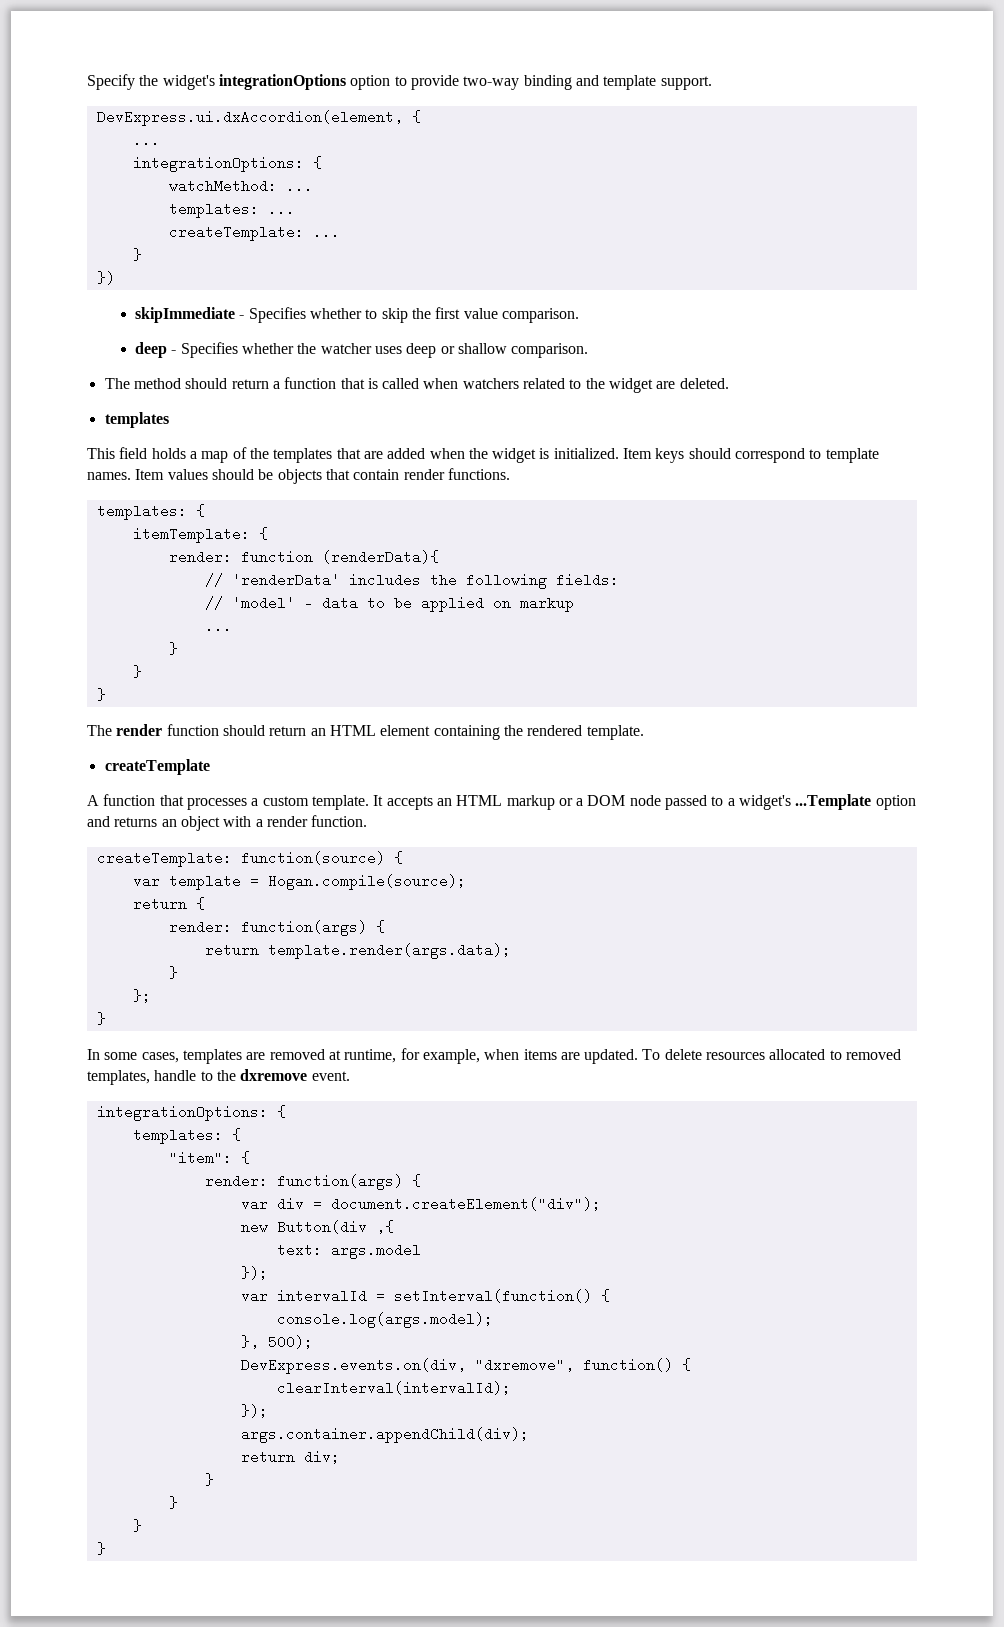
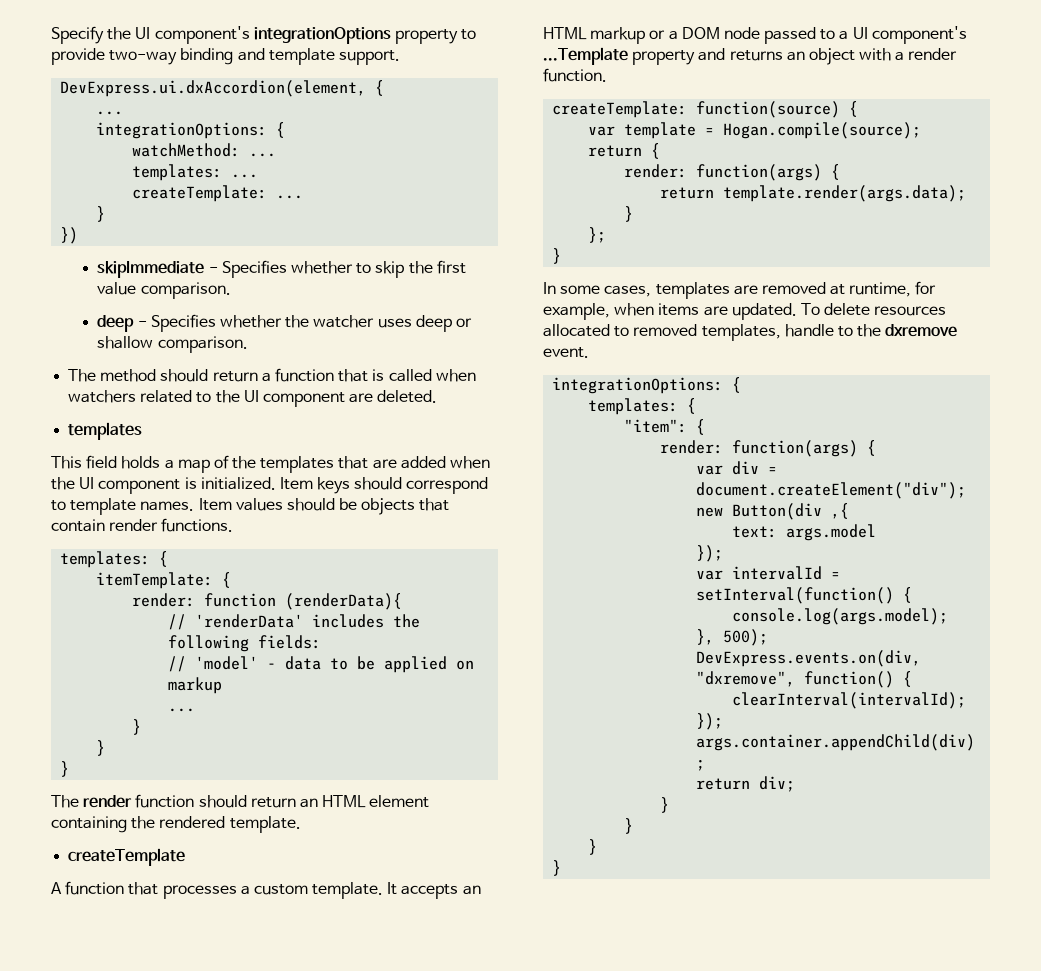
- Specify the widget's integrationOptions option to provide two-way binding and template support.
+ Specify the UI component's integrationOptions property to provide two-way binding and template support.
- The method should return a function that is called when watchers related to the widget are deleted.
+ The method should return a function that is called when watchers related to the UI component are deleted.
- This field holds a map of the templates that are added when the widget is initialized.
+ This field holds a map of the templates that are added when the UI component is initialized.
- It accepts an HTML markup or a DOM node passed to a widget's ...Template option and returns an object with a render function.
+ It accepts an HTML markup or a DOM node passed to a UI component's ...Template property and returns an object with a render function.

